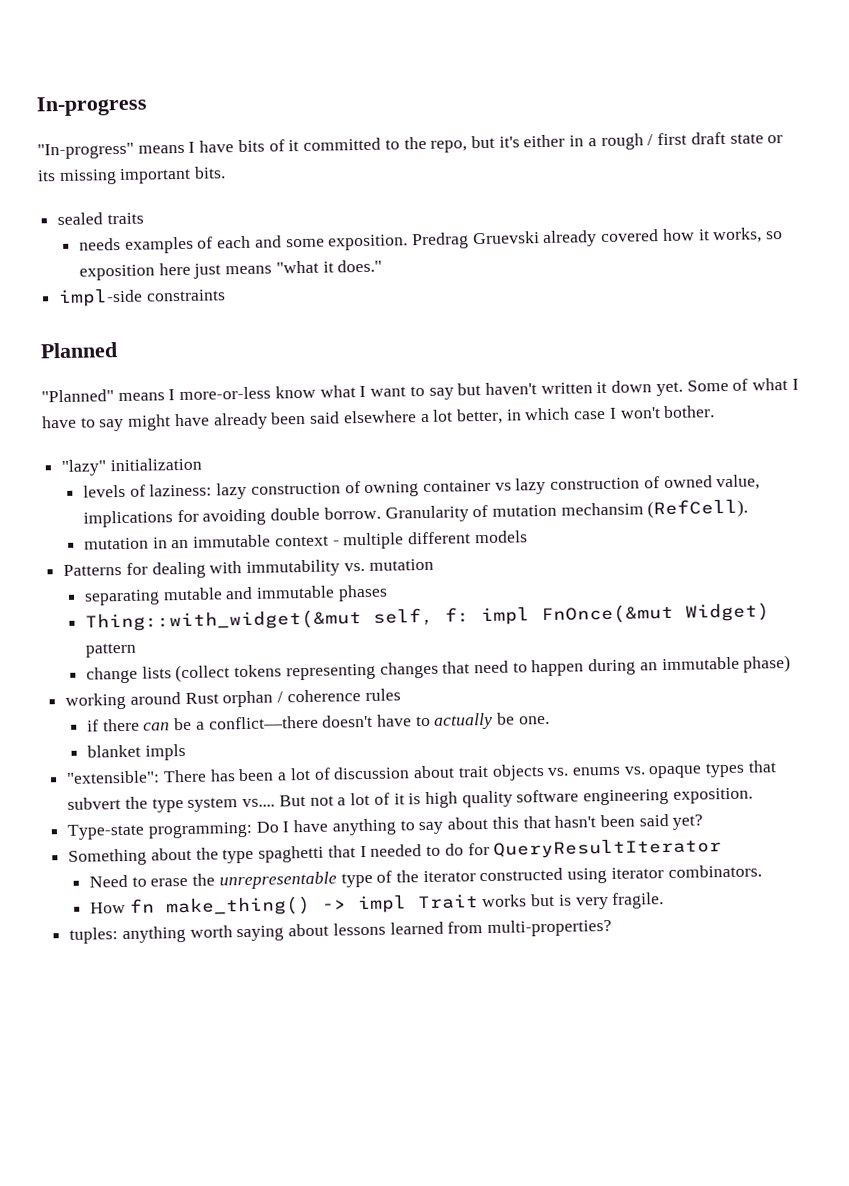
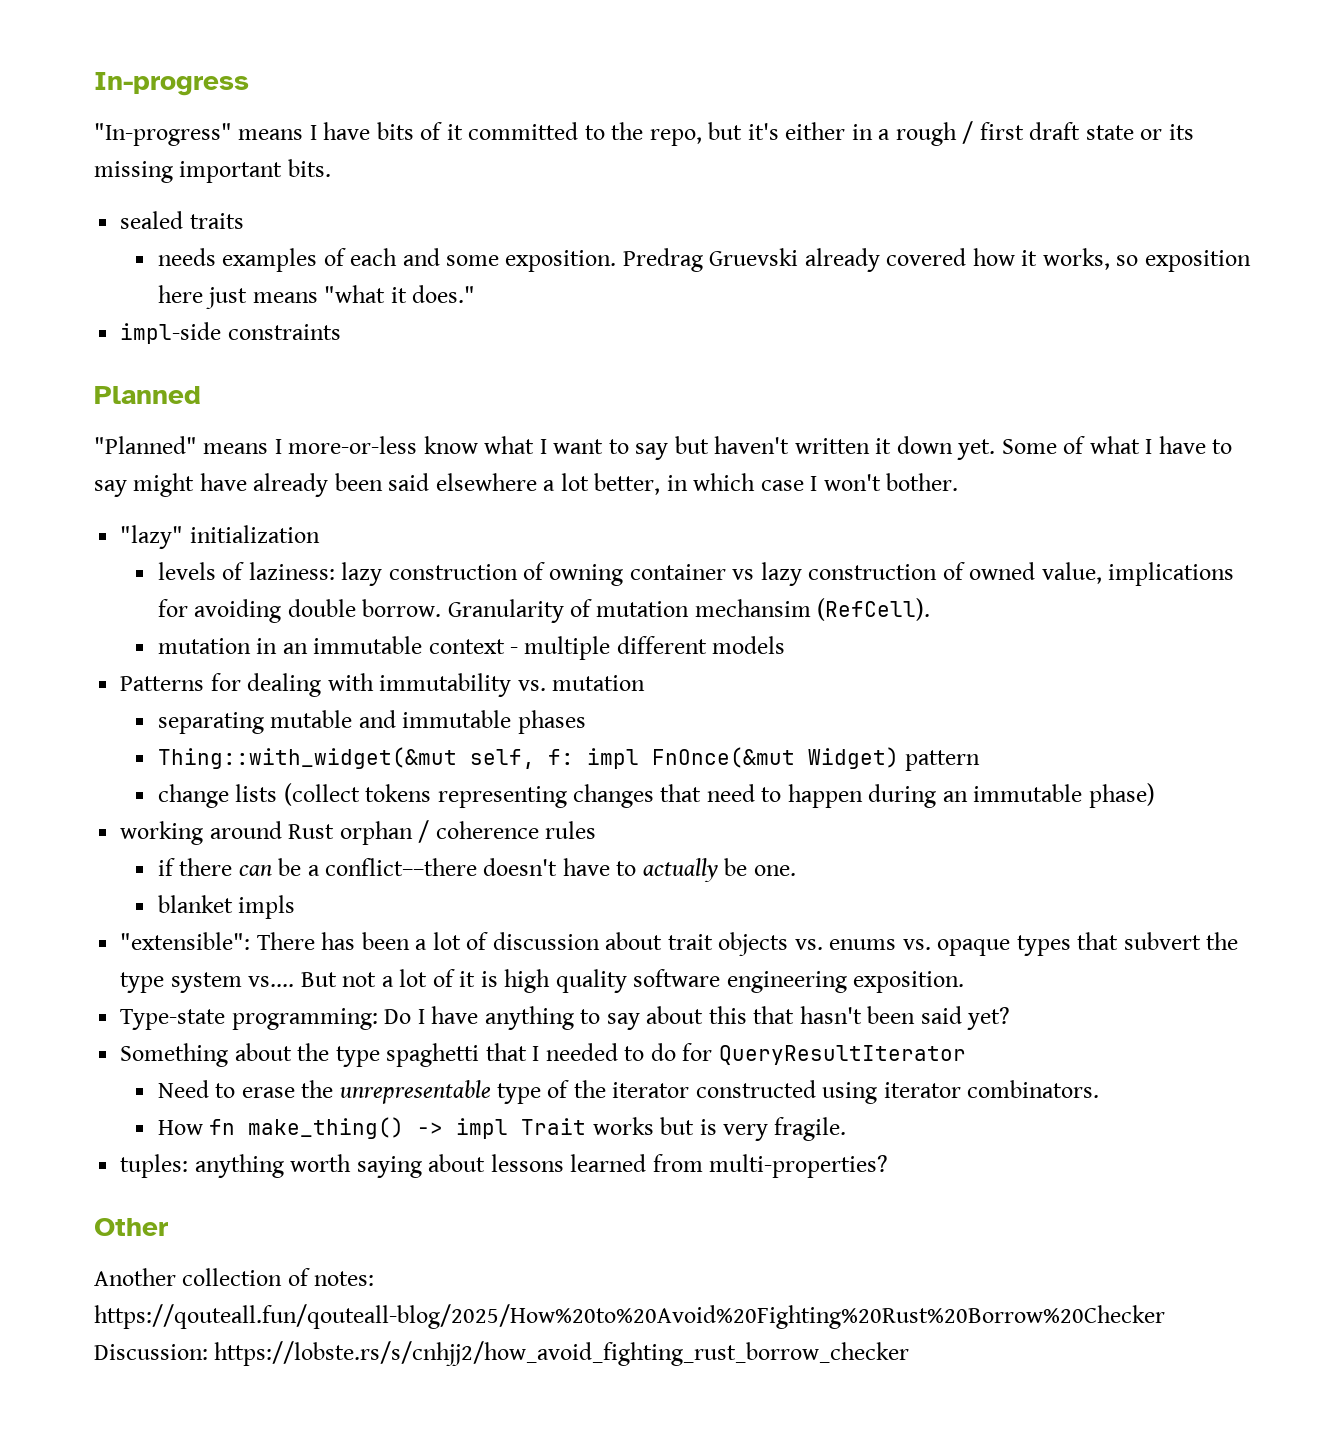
+ Other
+ Another collection of notes: https://qouteall.fun/qouteall-blog/2025/How%20to%20Avoid%20Fighting%20Rust%20Borrow%20Checker Discussion: https://lobste.rs/s/cnhjj2/how_avoid_fighting_rust_borrow_checker

